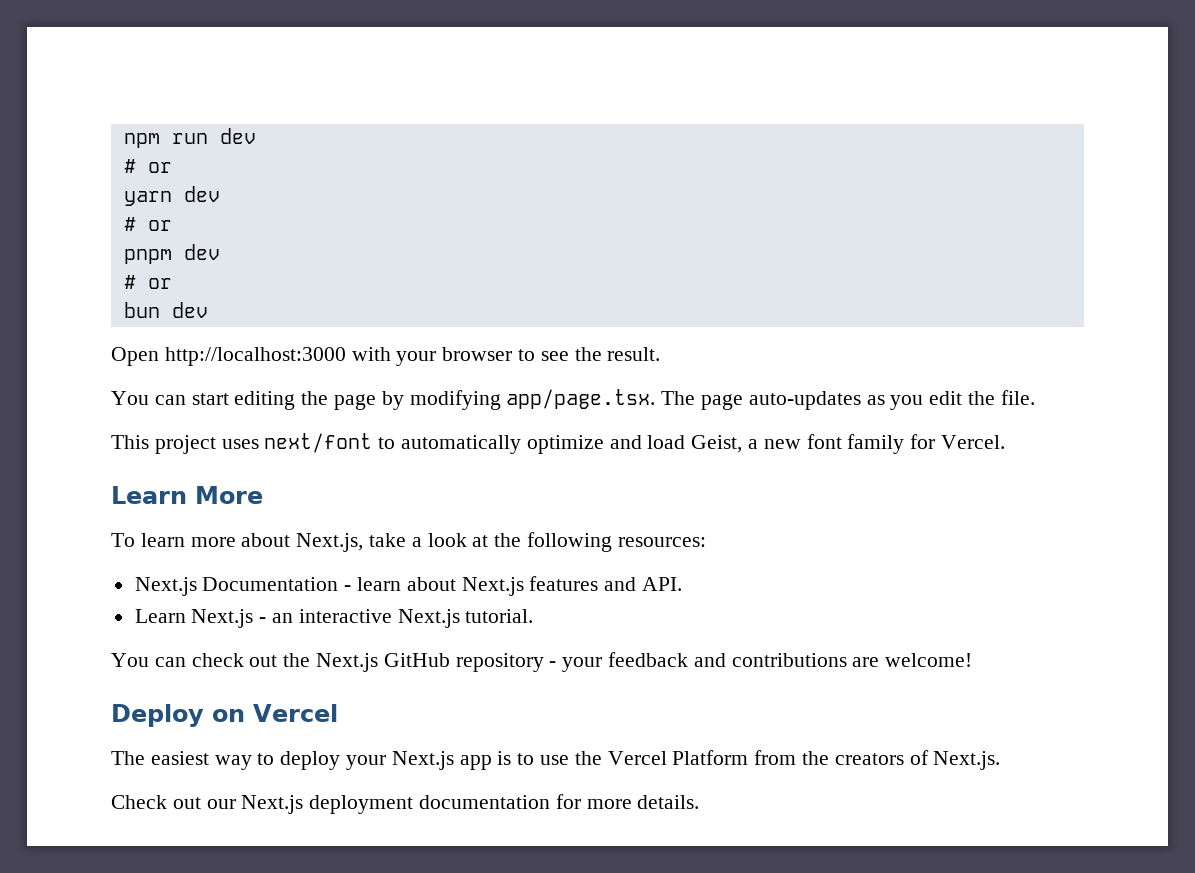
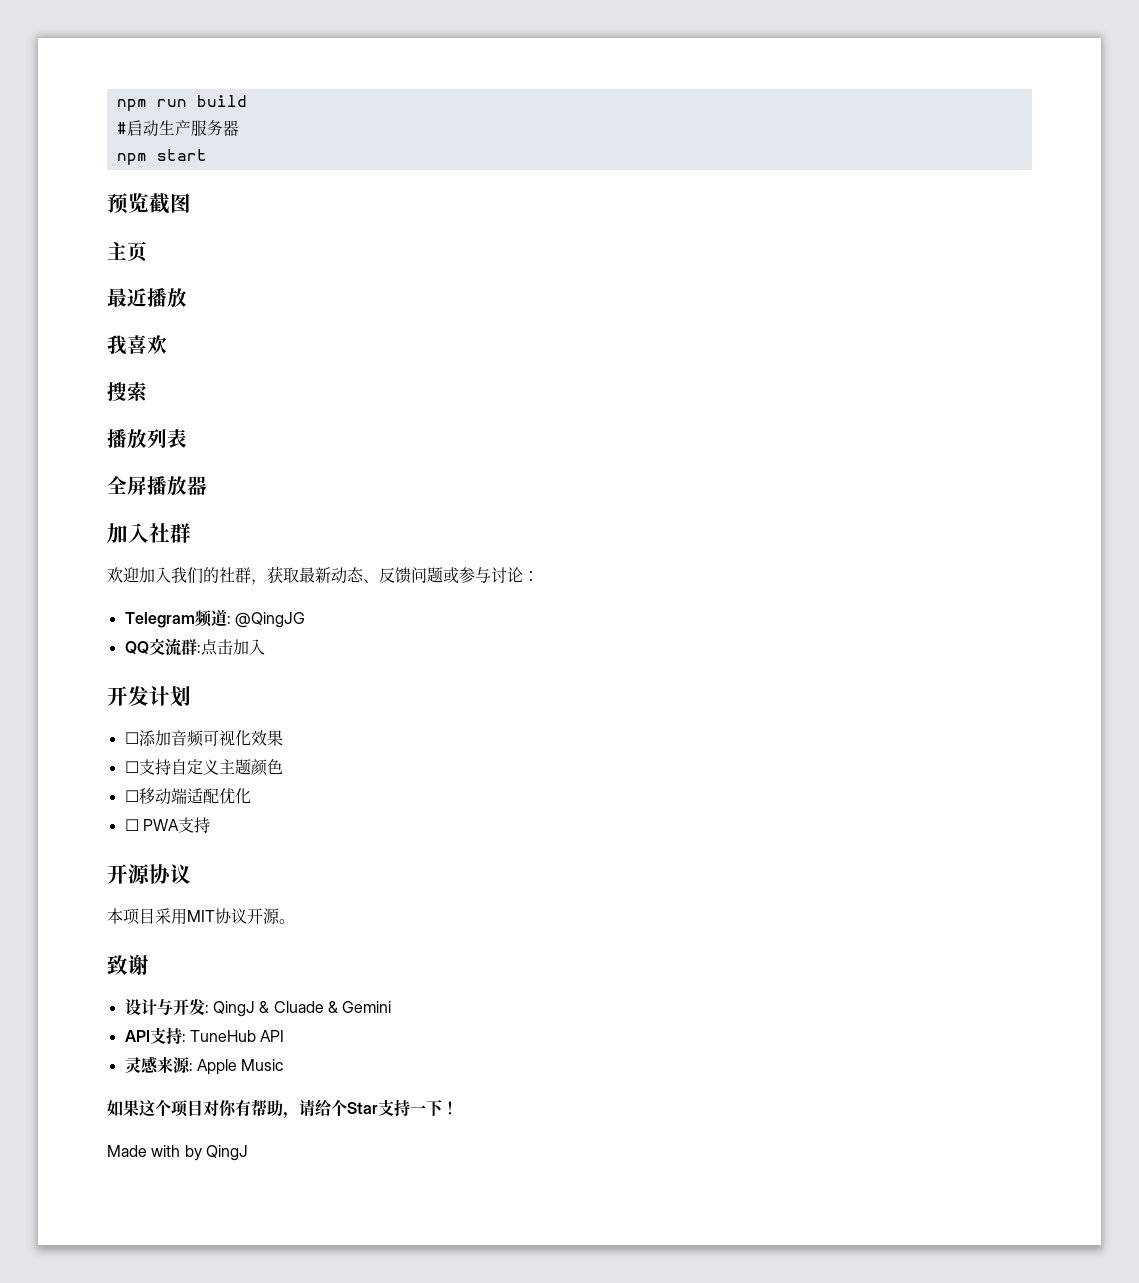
- npm run dev
- # or
- yarn dev
- # or
- pnpm dev
- # or
- bun dev
- Open http://localhost:3000 with your browser to see the result.
- You can start editing the page by modifying app/page.tsx. The page auto-updates as you edit the file.
- This project uses next/font to automatically optimize and load Geist, a new font family for Vercel.
- Learn More
- To learn more about Next.js, take a look at the following resources:
- Next.js Documentation - learn about Next.js features and API.
- Learn Next.js - an interactive Next.js tutorial.
- You can check out the Next.js GitHub repository - your feedback and contributions are welcome!
- Deploy on Vercel
- The easiest way to deploy your Next.js app is to use the Vercel Platform from the creators of Next.js.
- Check out our Next.js deployment documentation for more details.
+ npm run build
+ #启动生产服务器
+ npm start
+ 预览截图
+ 主页
+ 最近播放
+ 我喜欢
+ 搜索
+ 播放列表
+ 全屏播放器
+ 加入社群
+ 欢迎加入我们的社群，获取最新动态、反馈问题或参与讨论：
+ Telegram频道: @QingJG
+ QQ交流群:点击加入
+ 开发计划
+ ☐添加音频可视化效果
+ ☐支持自定义主题颜色
+ ☐移动端适配优化
+ ☐ PWA支持
+ 开源协议
+ 本项目采用MIT协议开源。
+ 致谢
+ 设计与开发: QingJ & Cluade & Gemini
+ API支持: TuneHub API
+ 灵感来源: Apple Music
+ 如果这个项目对你有帮助，请给个Star支持一下！
+ Made with by QingJ

